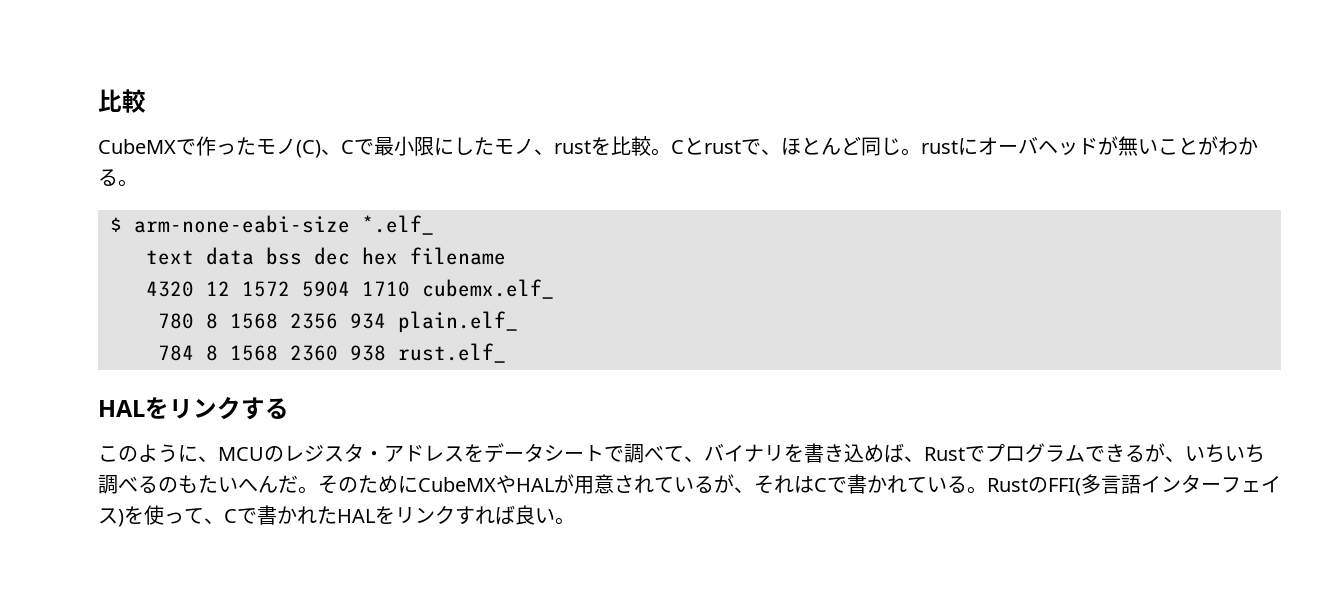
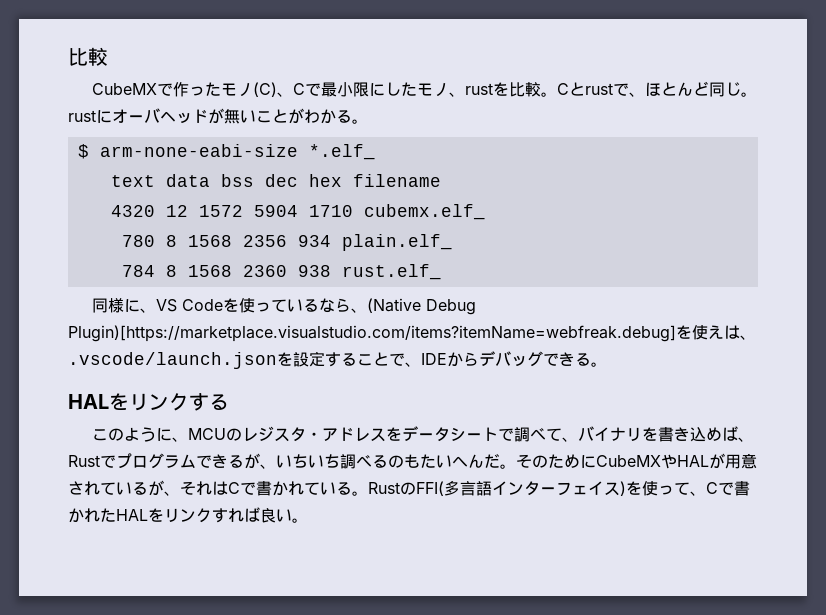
+ 同様に、VS Codeを使っているなら、(Native Debug Plugin)[https://marketplace.visualstudio.com/items?itemName=webfreak.debug]を使えは、.vscode/launch.jsonを設定することで、IDEからデバッグできる。

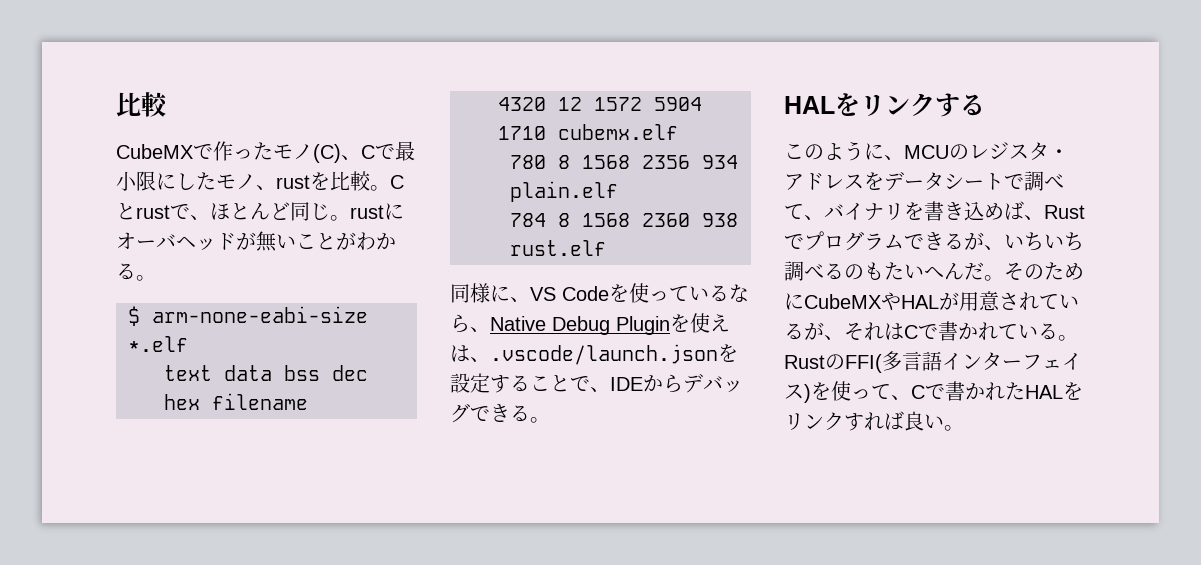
- $ arm-none-eabi-size *.elf_
+ $ arm-none-eabi-size *.elf
- 4320 12 1572 5904 1710 cubemx.elf_
+ 4320 12 1572 5904 1710 cubemx.elf
- 780 8 1568 2356 934 plain.elf_
+ 780 8 1568 2356 934 plain.elf
- 784 8 1568 2360 938 rust.elf_
+ 784 8 1568 2360 938 rust.elf
- 同様に、VS Codeを使っているなら、(Native Debug Plugin)[https://marketplace.visualstudio.com/items?itemName=webfreak.debug]を使えは、.vscode/launch.jsonを設定することで、IDEからデバッグできる。
+ 同様に、VS Codeを使っているなら、Native Debug Pluginを使えは、.vscode/launch.jsonを設定することで、IDEからデバッグできる。

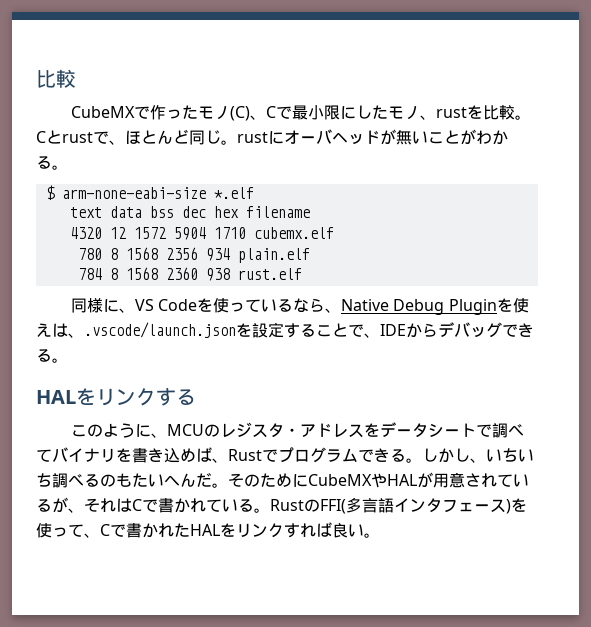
- このように、MCUのレジスタ・アドレスをデータシートで調べて、バイナリを書き込めば、Rustでプログラムできるが、いちいち調べるのもたいへんだ。
+ このように、MCUのレジスタ・アドレスをデータシートで調べてバイナリを書き込めば、Rustでプログラムできる。しかし、いちいち調べるのもたいへんだ。
- RustのFFI(多言語インターフェイス)を使って、Cで書かれたHALをリンクすれば良い。
+ RustのFFI(多言語インタフェース)を使って、Cで書かれたHALをリンクすれば良い。

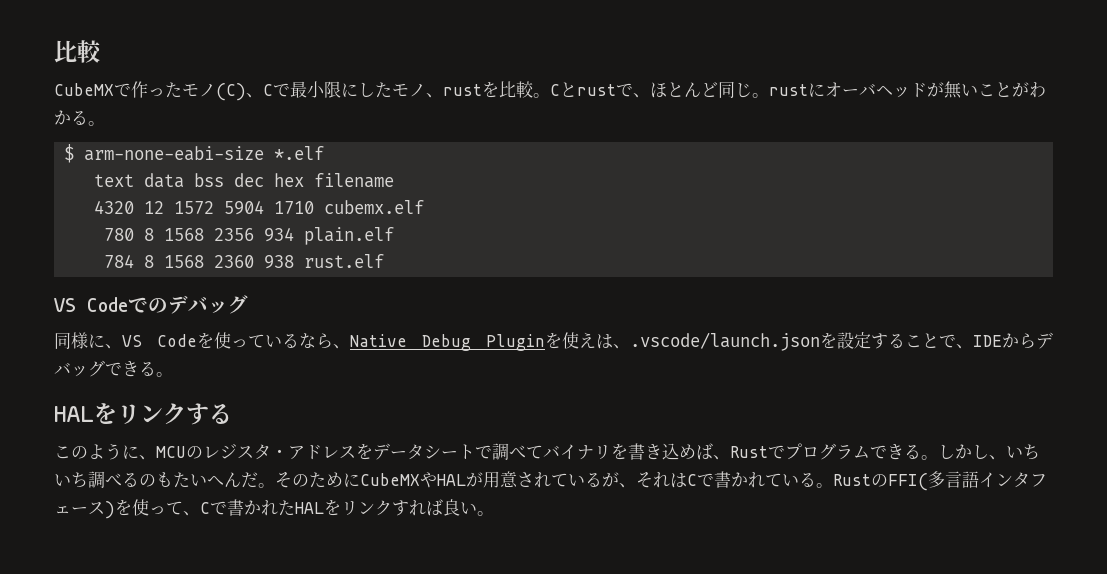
+ VS Codeでのデバッグ

